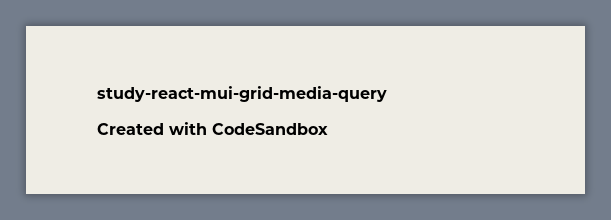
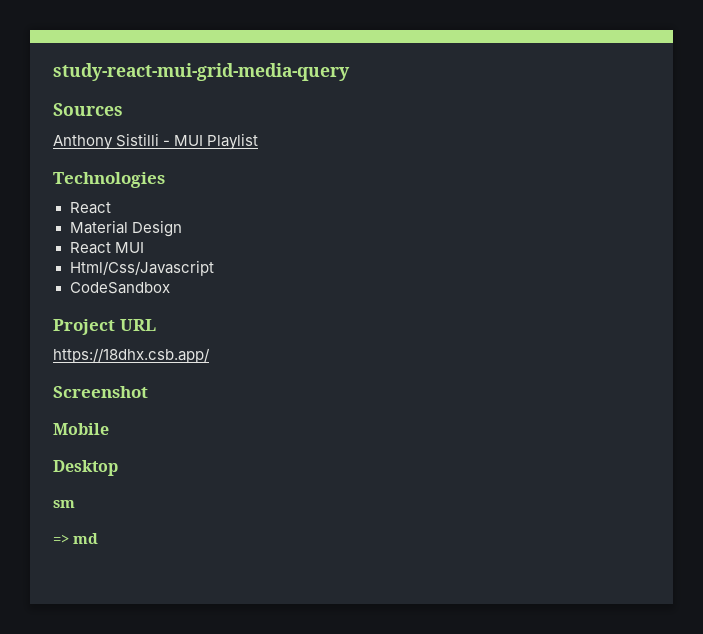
- Created with CodeSandbox
+ Sources
+ Anthony Sistilli - MUI Playlist
+ Technologies
+ React
+ Material Design
+ React MUI
+ Html/Css/Javascript
+ CodeSandbox
+ Project URL
+ https://18dhx.csb.app/
+ Screenshot
+ Mobile
+ Desktop
+ sm
+ => md

